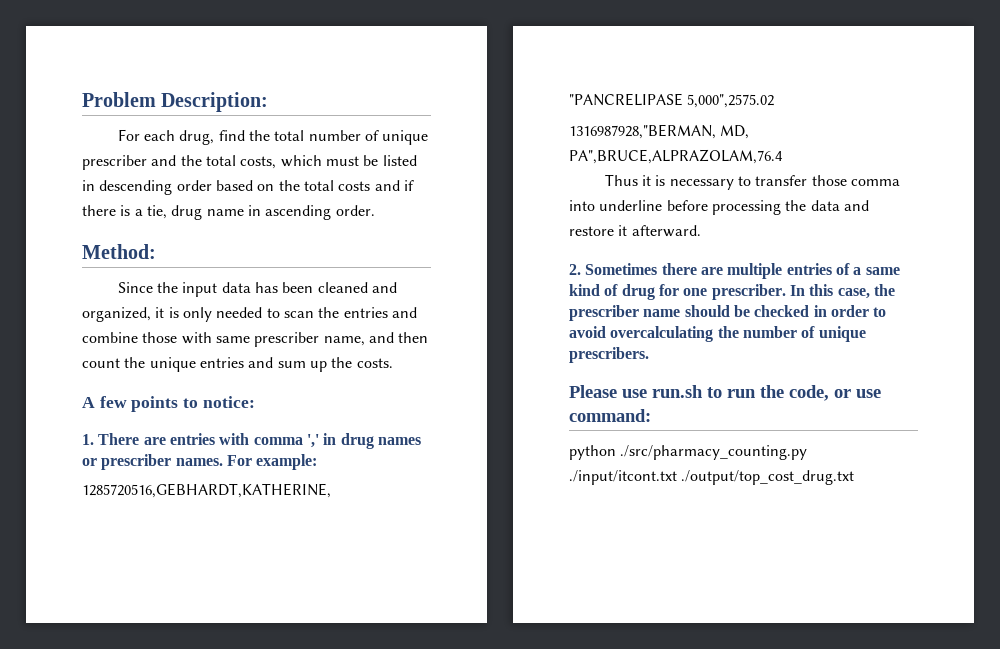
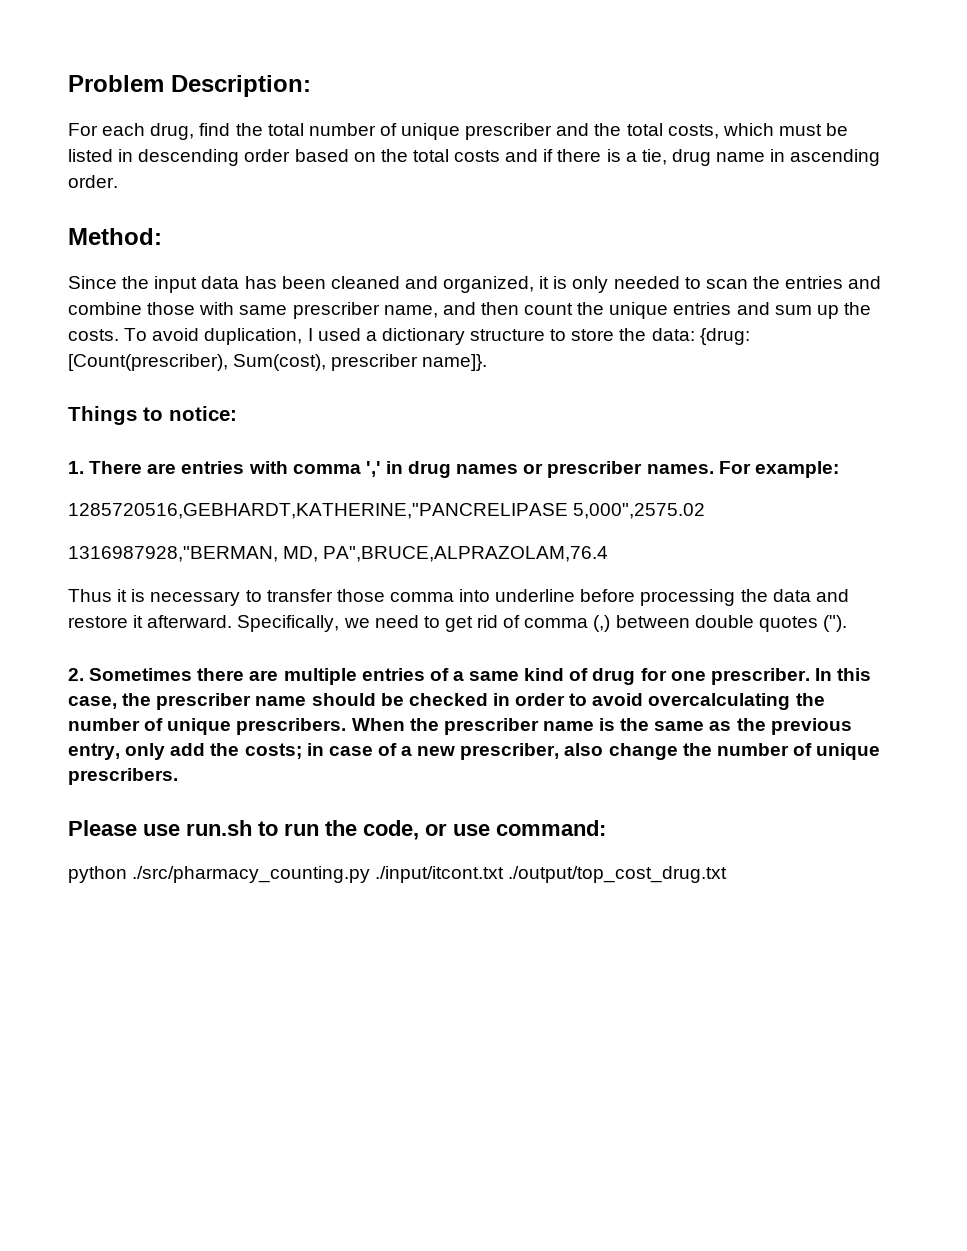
- Since the input data has been cleaned and organized, it is only needed to scan the entries and combine those with same prescriber name, and then count the unique entries and sum up the costs.
- A few points to notice:
+ Since the input data has been cleaned and organized, it is only needed to scan the entries and combine those with same prescriber name, and then count the unique entries and sum up the costs. To avoid duplication, I used a dictionary structure to store the data: {drug: [Count(prescriber), Sum(cost), prescriber name]}.
+ Things to notice:
+ Specifically, we need to get rid of comma (,) between double quotes (").
+ When the prescriber name is the same as the previous entry, only add the costs; in case of a new prescriber, also change the number of unique prescribers.

